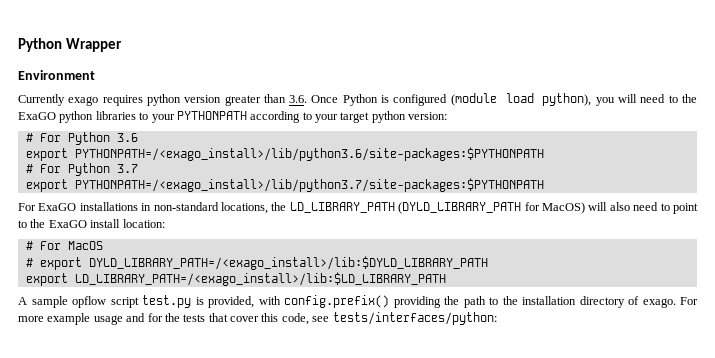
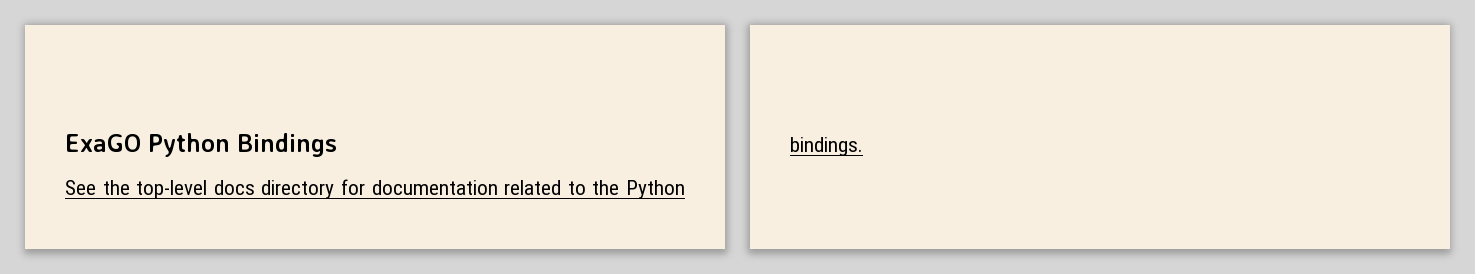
- Python Wrapper
- Environment
- Currently exago requires python version greater than 3.6. Once Python is configured (module load python), you will need to the ExaGO python libraries to your PYTHONPATH according to your target python version:
- # For Python 3.6
- export PYTHONPATH=/<exago_install>/lib/python3.6/site-packages:$PYTHONPATH
- # For Python 3.7
- export PYTHONPATH=/<exago_install>/lib/python3.7/site-packages:$PYTHONPATH
- For ExaGO installations in non-standard locations, the LD_LIBRARY_PATH (DYLD_LIBRARY_PATH for MacOS) will also need to point to the ExaGO install location:
- # For MacOS
- # export DYLD_LIBRARY_PATH=/<exago_install>/lib:$DYLD_LIBRARY_PATH
- export LD_LIBRARY_PATH=/<exago_install>/lib:$LD_LIBRARY_PATH
- A sample opflow script test.py is provided, with config.prefix() providing the path to the installation directory of exago. For more example usage and for the tests that cover this code, see tests/interfaces/python:
+ ExaGO Python Bindings
+ See the top-level docs directory for documentation related to the Python bindings.

